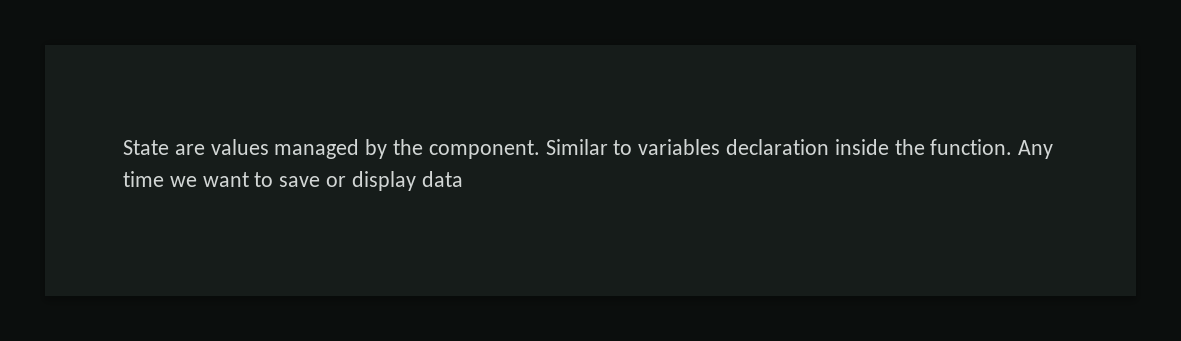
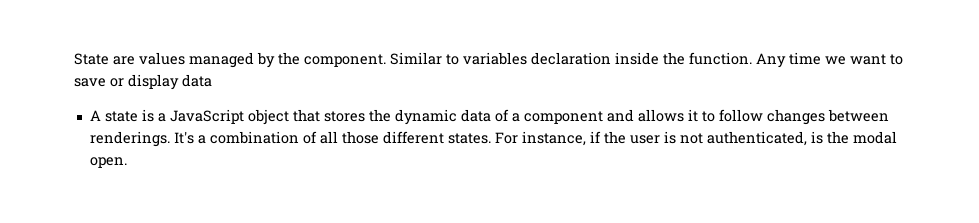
+ A state is a JavaScript object that stores the dynamic data of a component and allows it to follow changes between renderings. It's a combination of all those different states. For instance, if the user is not authenticated, is the modal open.

